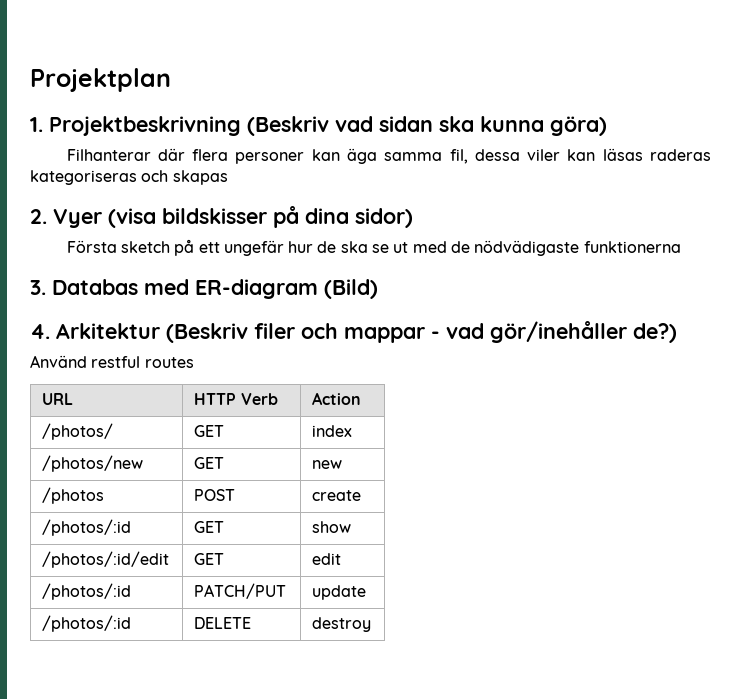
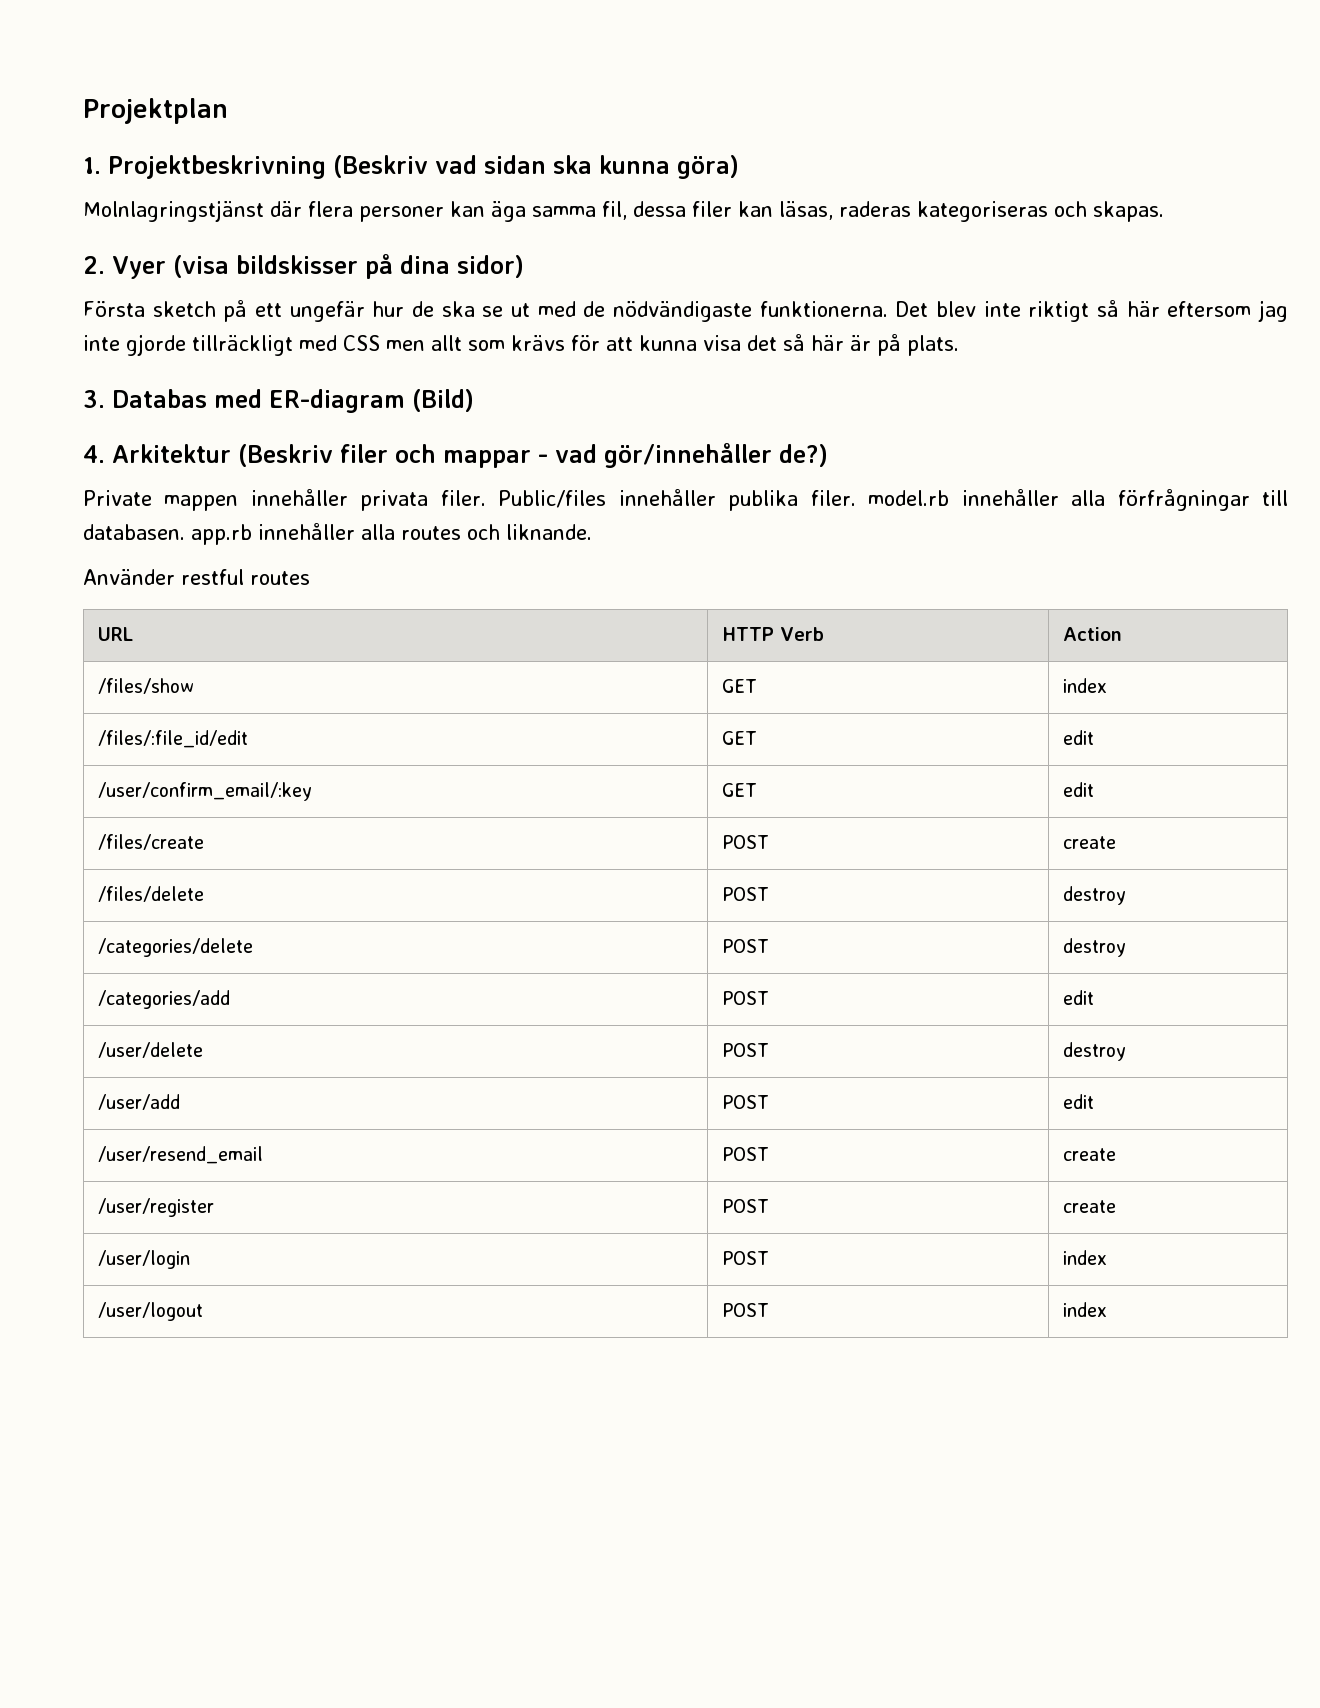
- Filhanterar där flera personer kan äga samma fil, dessa viler kan läsas raderas kategoriseras och skapas
+ Molnlagringstjänst där flera personer kan äga samma fil, dessa filer kan läsas, raderas kategoriseras och skapas.
- Första sketch på ett ungefär hur de ska se ut med de nödvädigaste funktionerna
+ Första sketch på ett ungefär hur de ska se ut med de nödvändigaste funktionerna. Det blev inte riktigt så här eftersom jag inte gjorde tillräckligt med CSS men allt som krävs för att kunna visa det så här är på plats.
- 4. Arkitektur (Beskriv filer och mappar - vad gör/inehåller de?)
+ 4. Arkitektur (Beskriv filer och mappar - vad gör/innehåller de?)
- Använd restful routes
+ Private mappen innehåller privata filer. Public/files innehåller publika filer. model.rb innehåller alla förfrågningar till databasen. app.rb innehåller alla routes och liknande.
+ Använder restful routes
- /photos/ | GET | index
+ /files/show | GET | index
- /photos/new | GET | new
- /photos | POST | create
- /photos/:id | GET | show
- /photos/:id/edit | GET | edit
- /photos/:id | PATCH/PUT | update
- /photos/:id | DELETE | destroy
+ /files/:file_id/edit | GET | edit
+ /user/confirm_email/:key | GET | edit
+ /files/create | POST | create
+ /files/delete | POST | destroy
+ /categories/delete | POST | destroy
+ /categories/add | POST | edit
+ /user/delete | POST | destroy
+ /user/add | POST | edit
+ /user/resend_email | POST | create
+ /user/register | POST | create
+ /user/login | POST | index
+ /user/logout | POST | index

